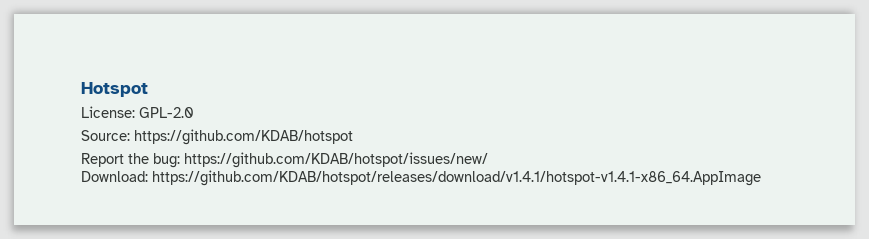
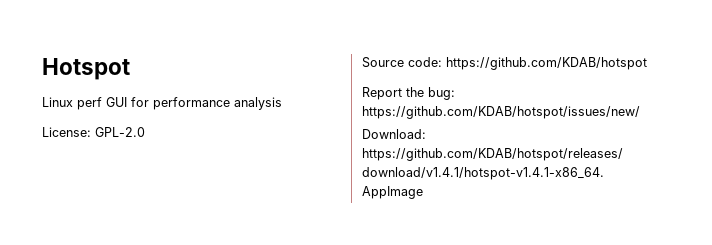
+ Linux perf GUI for performance analysis
- Source: https://github.com/KDAB/hotspot
+ Source code: https://github.com/KDAB/hotspot

